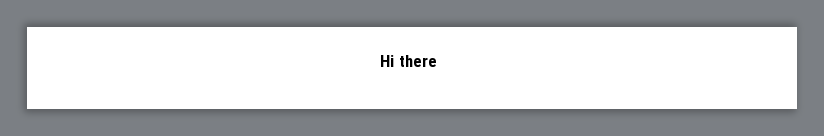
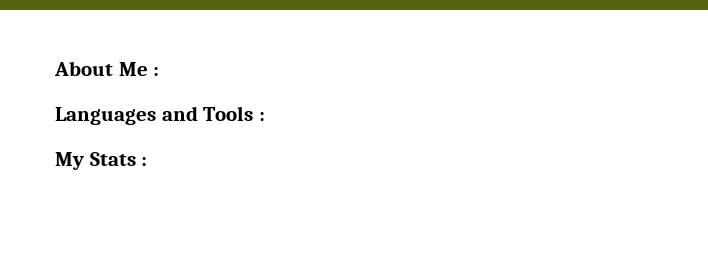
- Hi there
+ About Me :
+ Languages and Tools :
+ My Stats :

